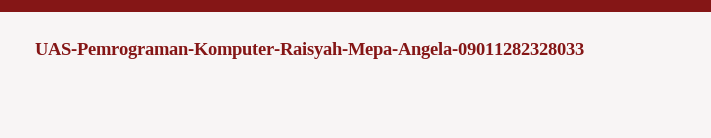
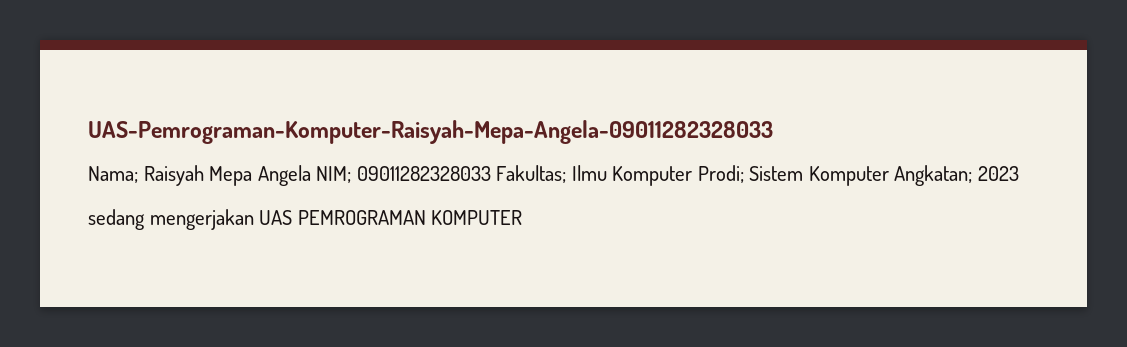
+ Nama; Raisyah Mepa Angela NIM; 09011282328033 Fakultas; Ilmu Komputer Prodi; Sistem Komputer Angkatan; 2023
+ sedang mengerjakan UAS PEMROGRAMAN KOMPUTER

